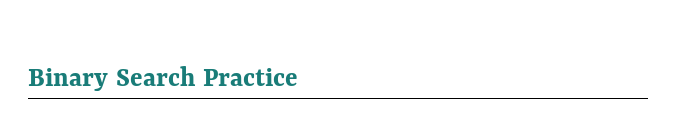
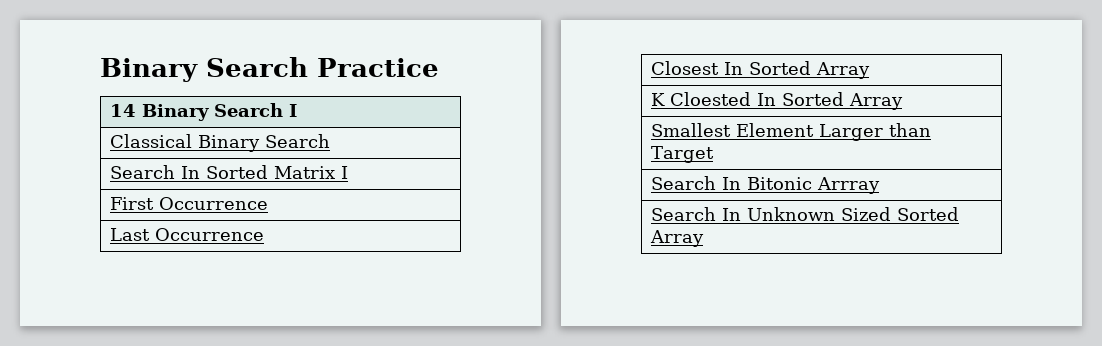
+ 14 Binary Search I
+ Classical Binary Search
+ Search In Sorted Matrix I
+ First Occurrence
+ Last Occurrence
+ Closest In Sorted Array
+ K Cloested In Sorted Array
+ Smallest Element Larger than Target
+ Search In Bitonic Arrray
+ Search In Unknown Sized Sorted Array

